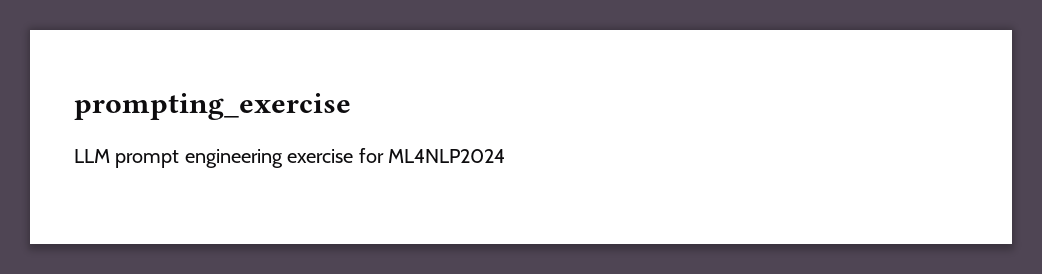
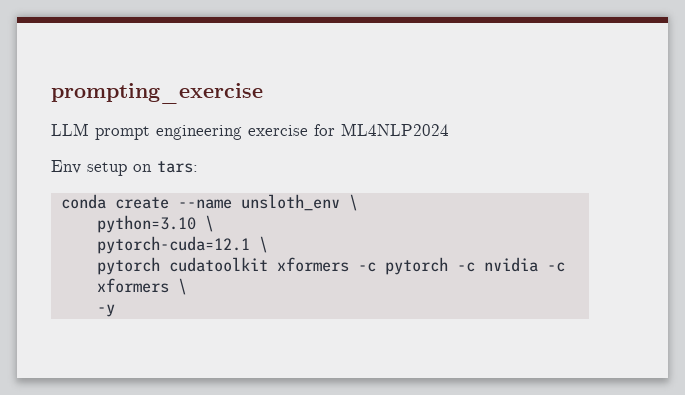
+ Env setup on tars:
+ conda create --name unsloth_env \
+ python=3.10 \
+ pytorch-cuda=12.1 \
+ pytorch cudatoolkit xformers -c pytorch -c nvidia -c xformers \
+ -y

